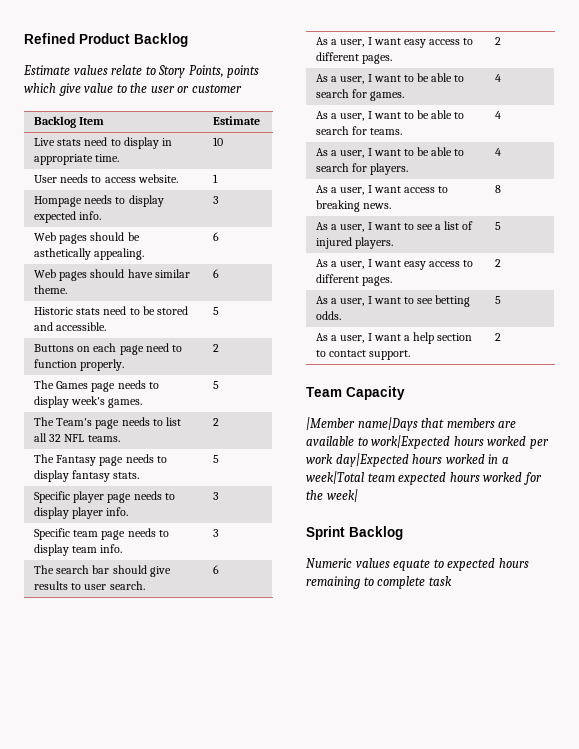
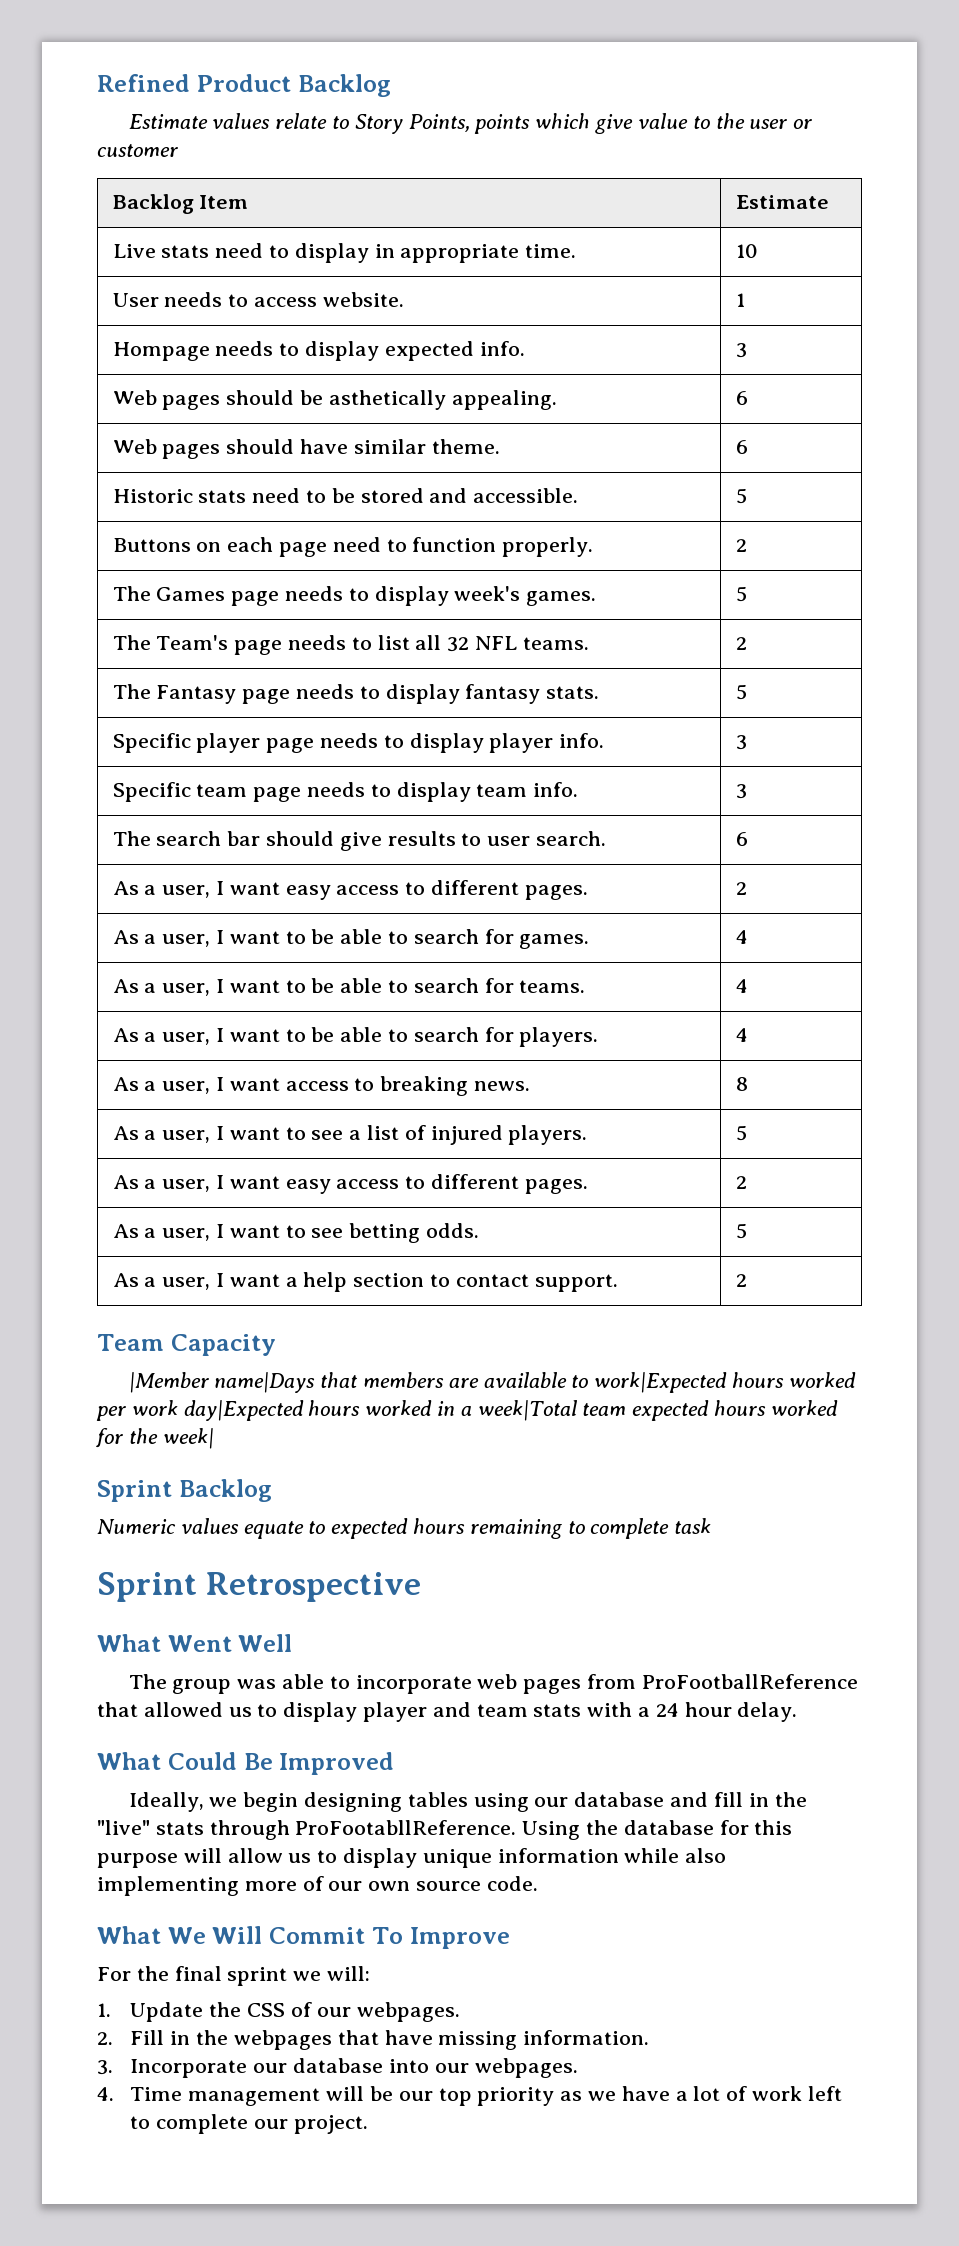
+ Sprint Retrospective
+ What Went Well
+ The group was able to incorporate web pages from ProFootballReference that allowed us to display player and team stats with a 24 hour delay.
+ What Could Be Improved
+ Ideally, we begin designing tables using our database and fill in the "live" stats through ProFootabllReference. Using the database for this purpose will allow us to display unique information while also implementing more of our own source code.
+ What We Will Commit To Improve
+ For the final sprint we will:
+ 1. Update the CSS of our webpages.
+ 2. Fill in the webpages that have missing information.
+ 3. Incorporate our database into our webpages.
+ 4. Time management will be our top priority as we have a lot of work left to complete our project.

